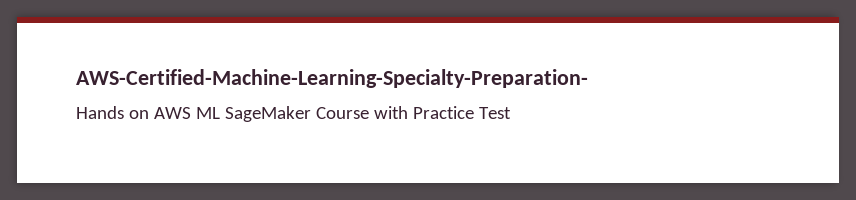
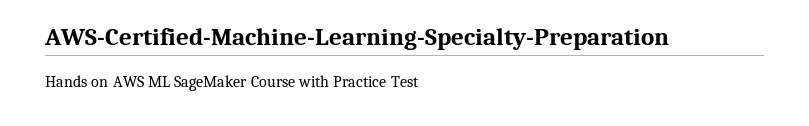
- AWS-Certified-Machine-Learning-Specialty-Preparation-
+ AWS-Certified-Machine-Learning-Specialty-Preparation

